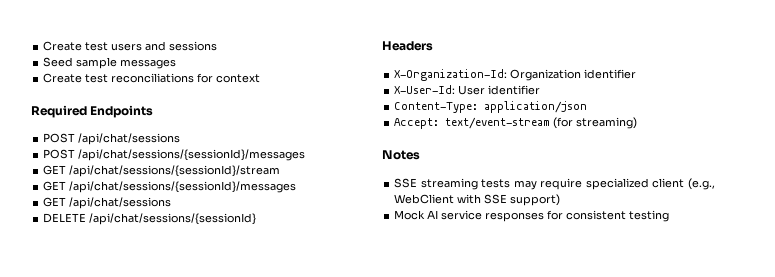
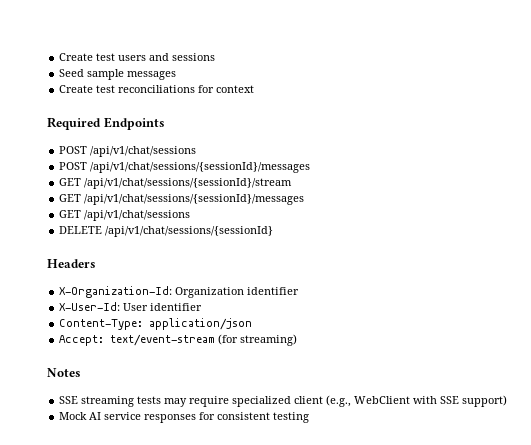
- POST /api/chat/sessions
- POST /api/chat/sessions/{sessionId}/messages
- GET /api/chat/sessions/{sessionId}/stream
- GET /api/chat/sessions/{sessionId}/messages
- GET /api/chat/sessions
+ POST /api/v1/chat/sessions
+ POST /api/v1/chat/sessions/{sessionId}/messages
+ GET /api/v1/chat/sessions/{sessionId}/stream
+ GET /api/v1/chat/sessions/{sessionId}/messages
+ GET /api/v1/chat/sessions
- DELETE /api/chat/sessions/{sessionId}
+ DELETE /api/v1/chat/sessions/{sessionId}

